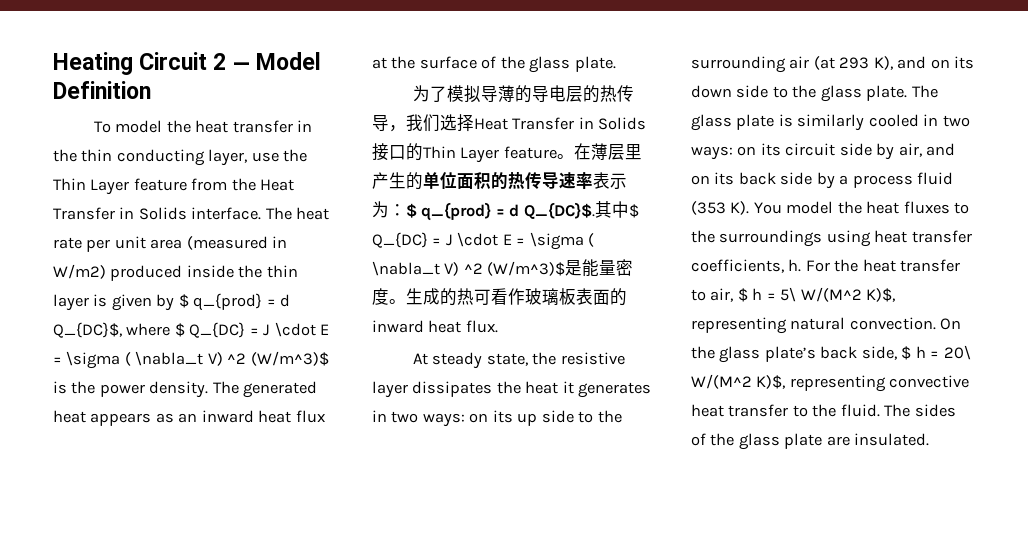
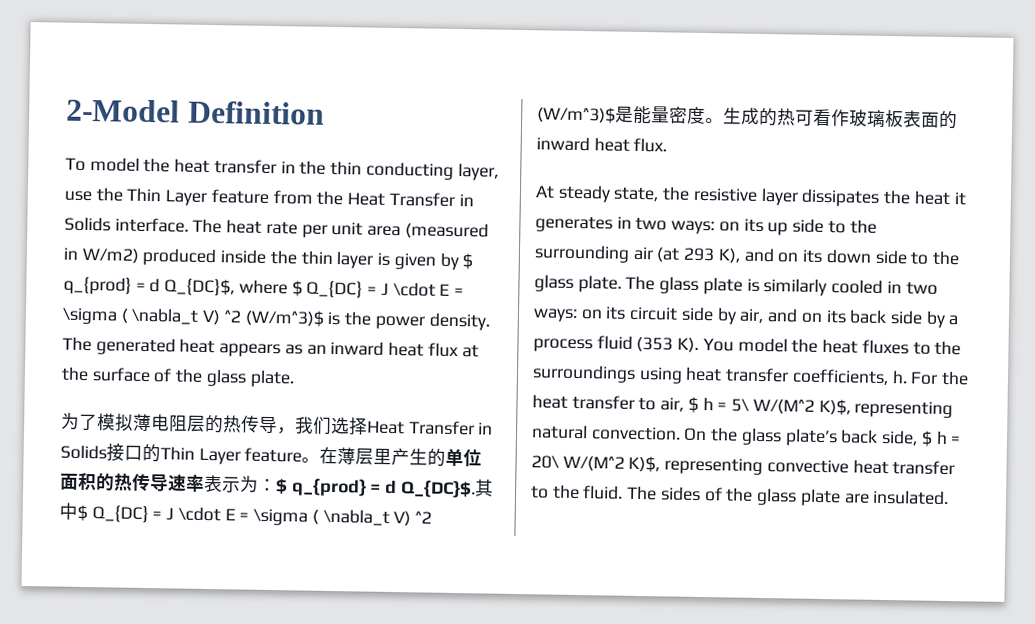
- Heating Circuit 2 — Model Definition
+ 2-Model Definition
- 为了模拟导薄的导电层的热传导，我们选择Heat Transfer in Solids接口的Thin Layer feature。
+ 为了模拟薄电阻层的热传导，我们选择Heat Transfer in Solids接口的Thin Layer feature。

